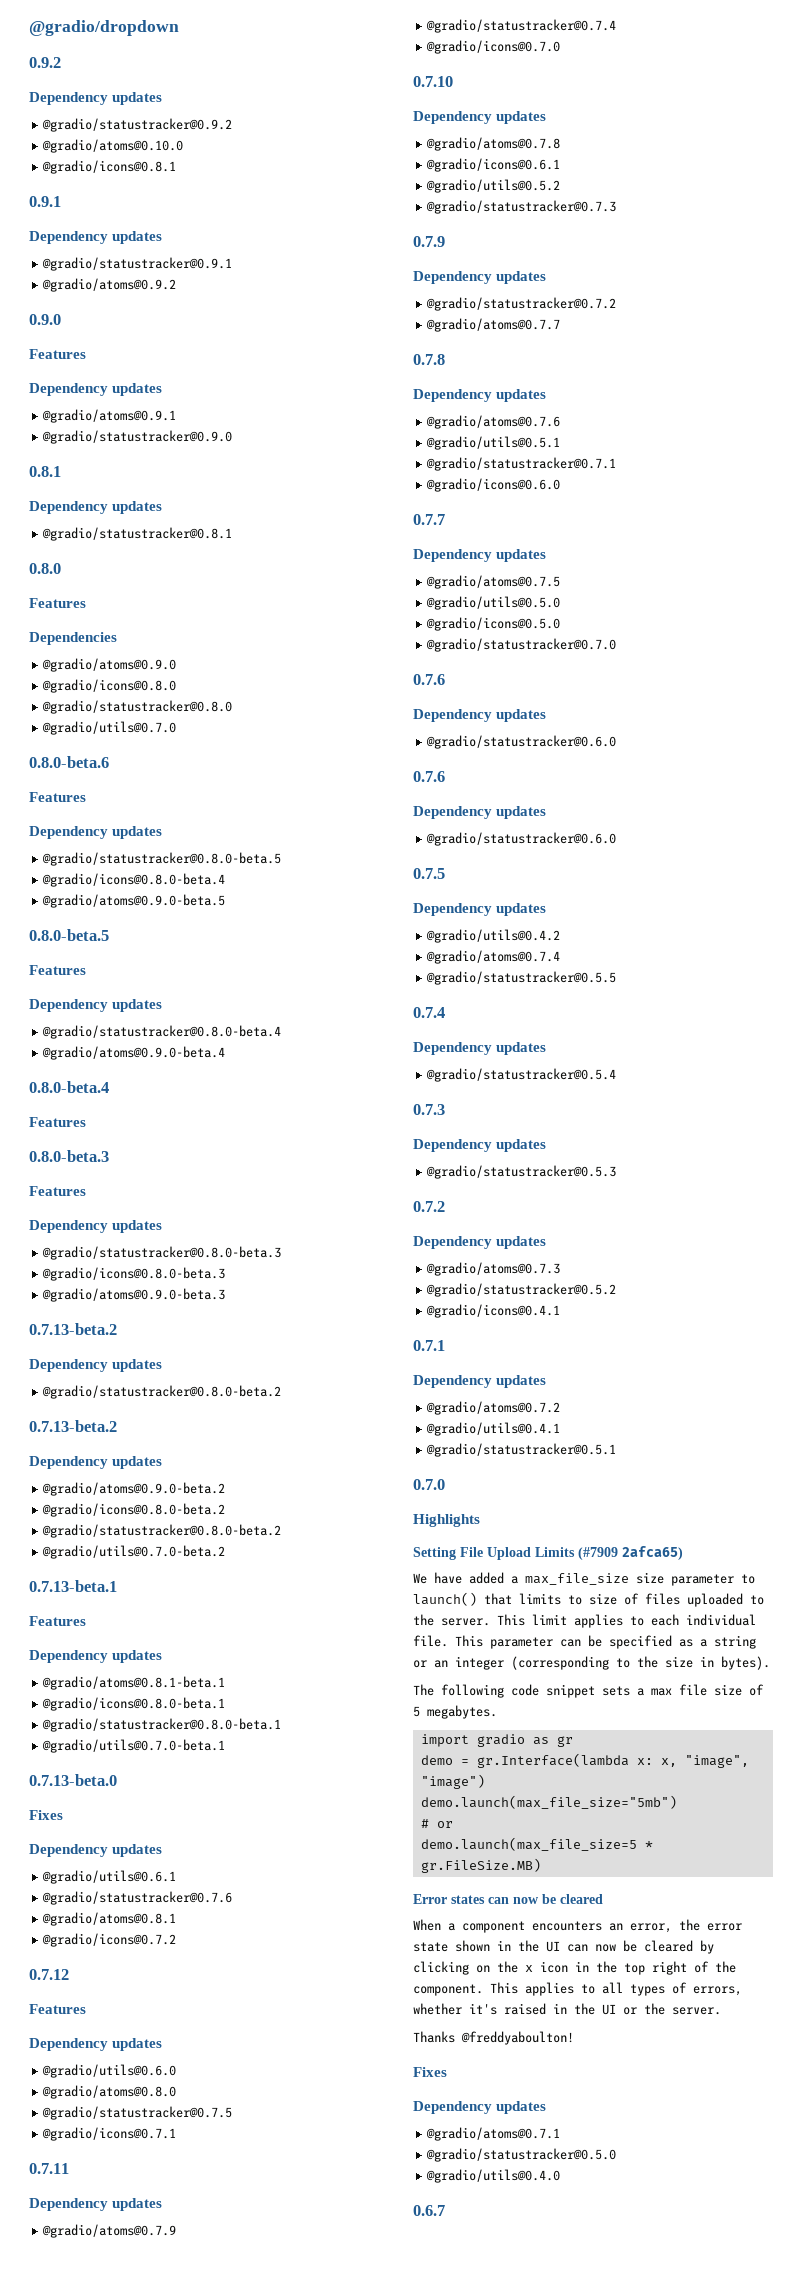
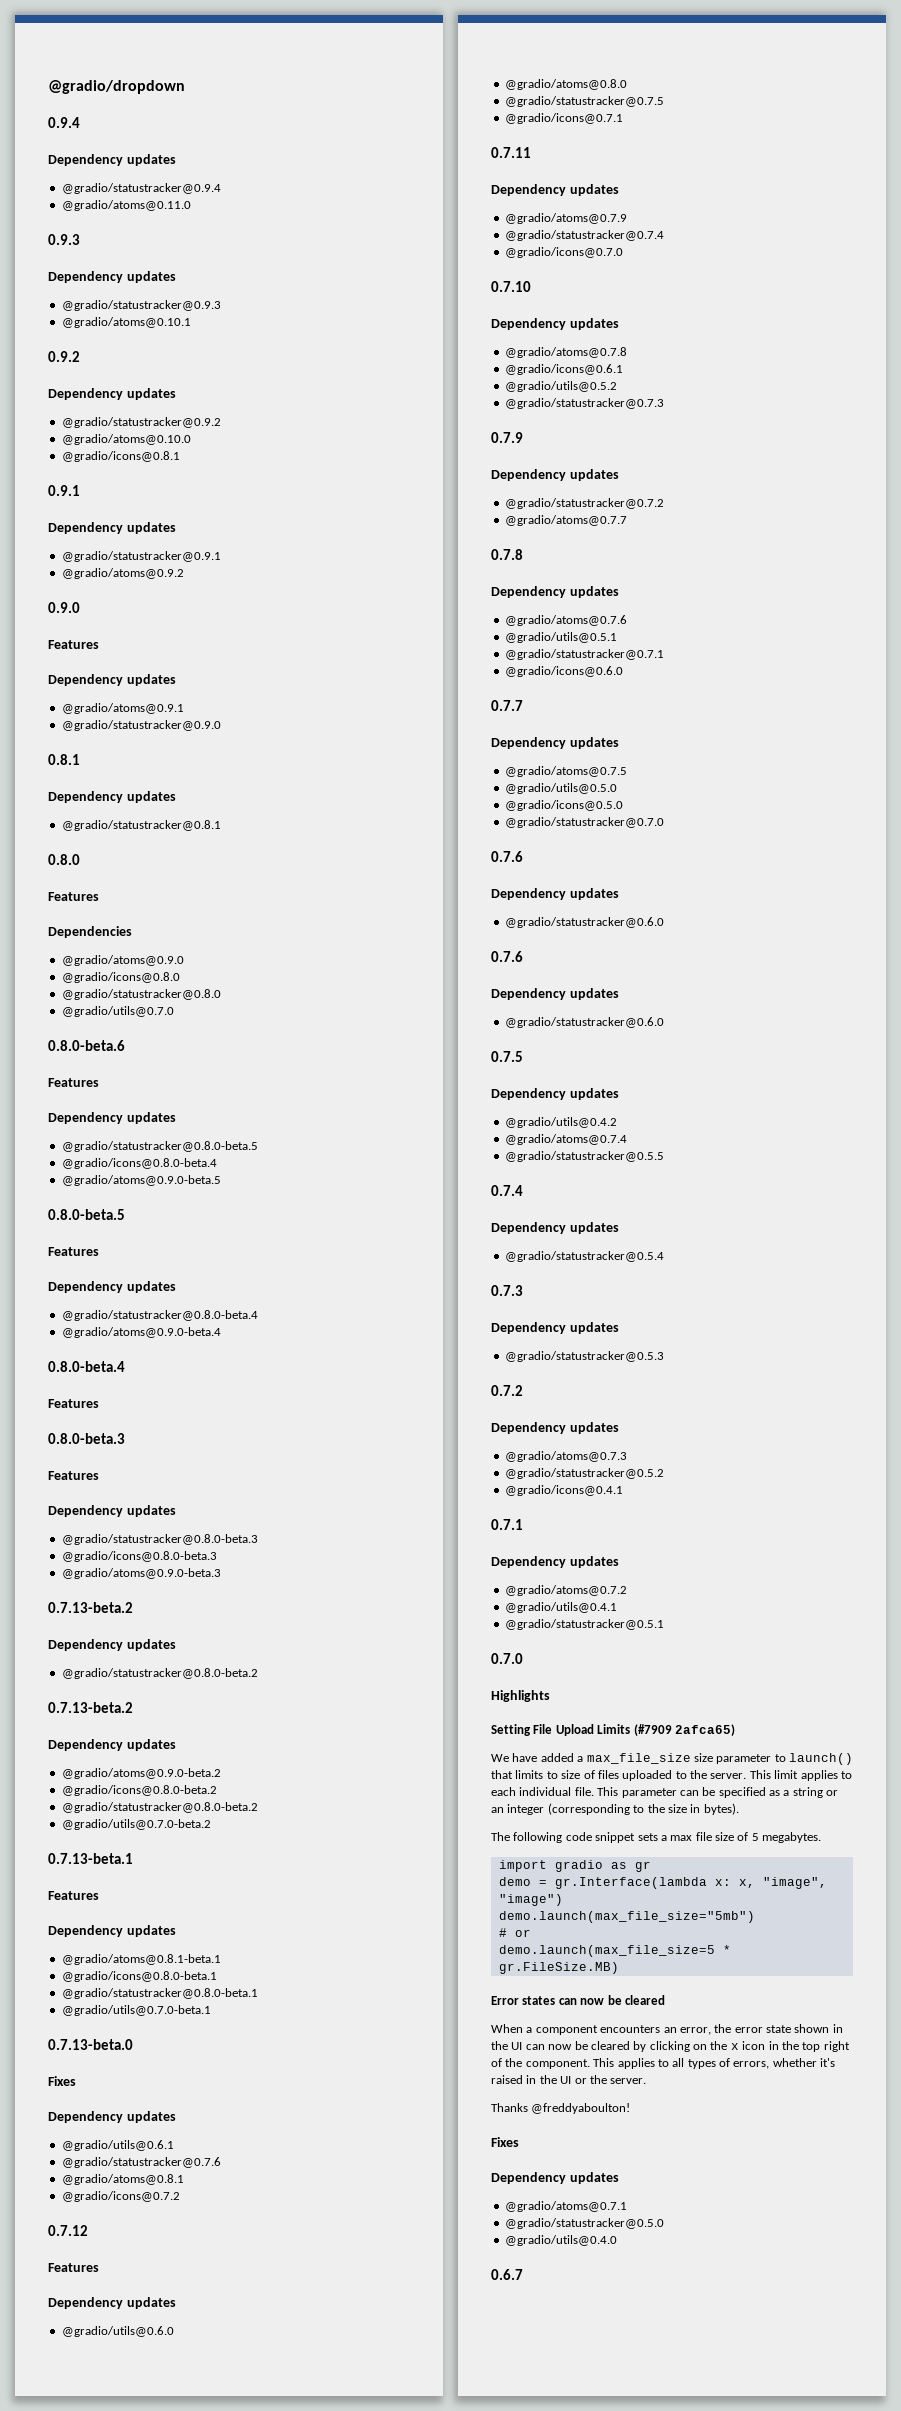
+ 0.9.4
+ Dependency updates
+ @gradio/statustracker@0.9.4
+ @gradio/atoms@0.11.0
+ 0.9.3
+ Dependency updates
+ @gradio/statustracker@0.9.3
+ @gradio/atoms@0.10.1

